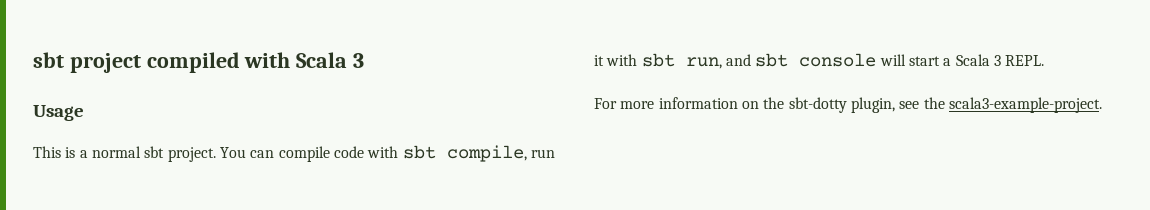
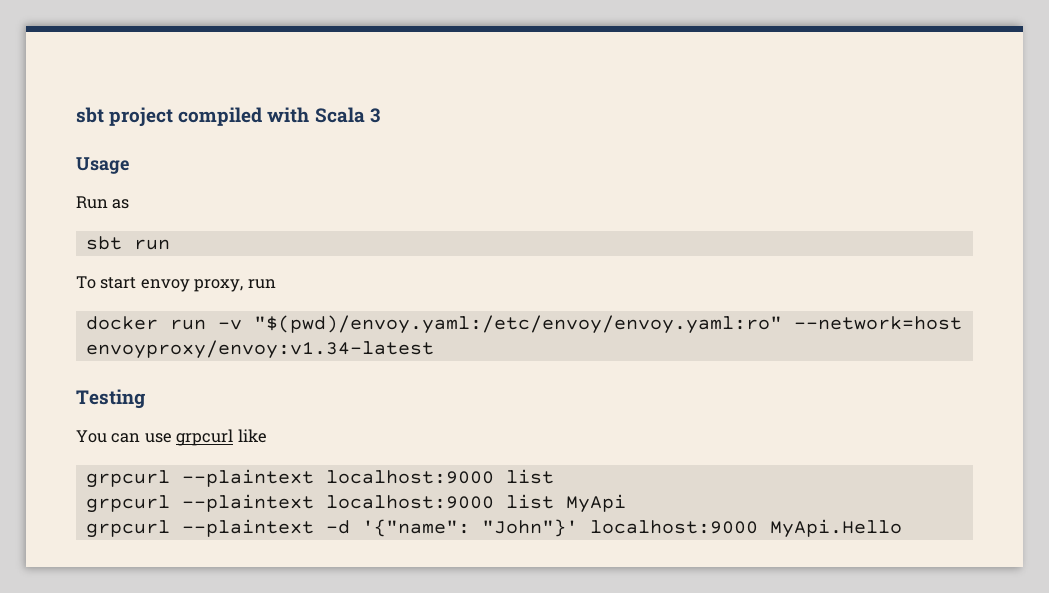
- This is a normal sbt project. You can compile code with sbt compile, run it with sbt run, and sbt console will start a Scala 3 REPL.
- For more information on the sbt-dotty plugin, see the scala3-example-project.
+ Run as
+ sbt run
+ To start envoy proxy, run
+ docker run -v "$(pwd)/envoy.yaml:/etc/envoy/envoy.yaml:ro" --network=host envoyproxy/envoy:v1.34-latest
+ Testing
+ You can use grpcurl like
+ grpcurl --plaintext localhost:9000 list
+ grpcurl --plaintext localhost:9000 list MyApi
+ grpcurl --plaintext -d '{"name": "John"}' localhost:9000 MyApi.Hello

